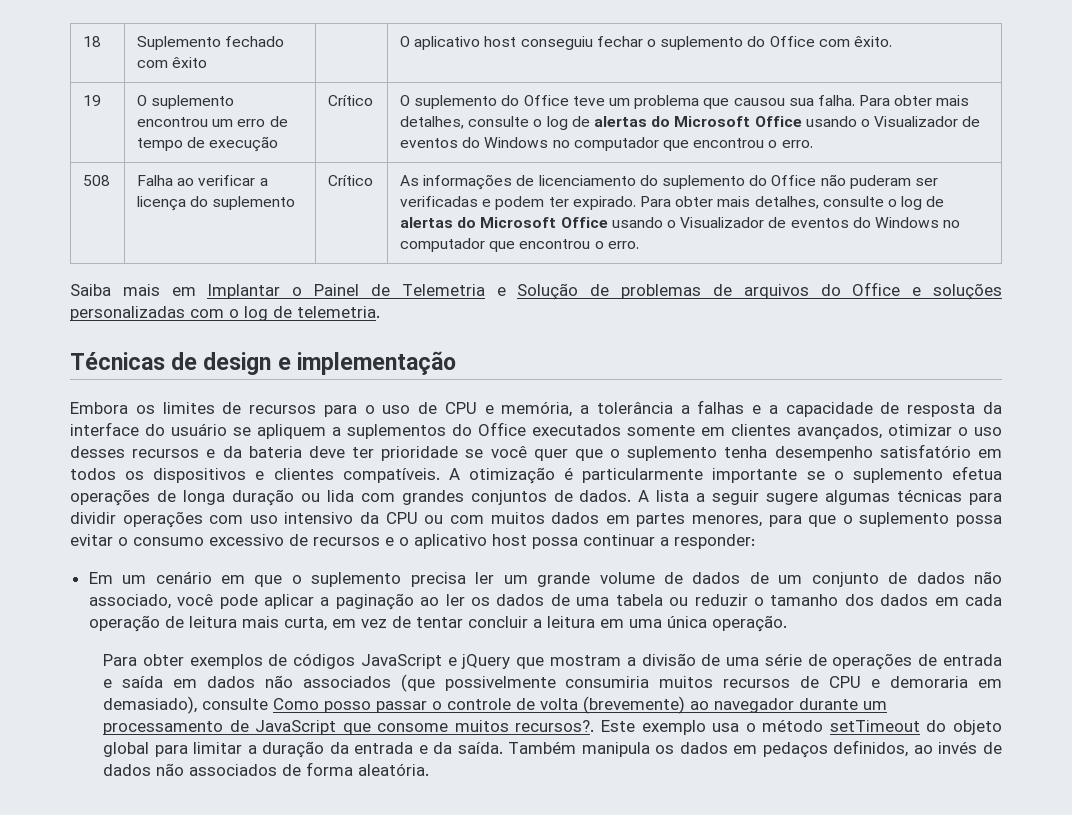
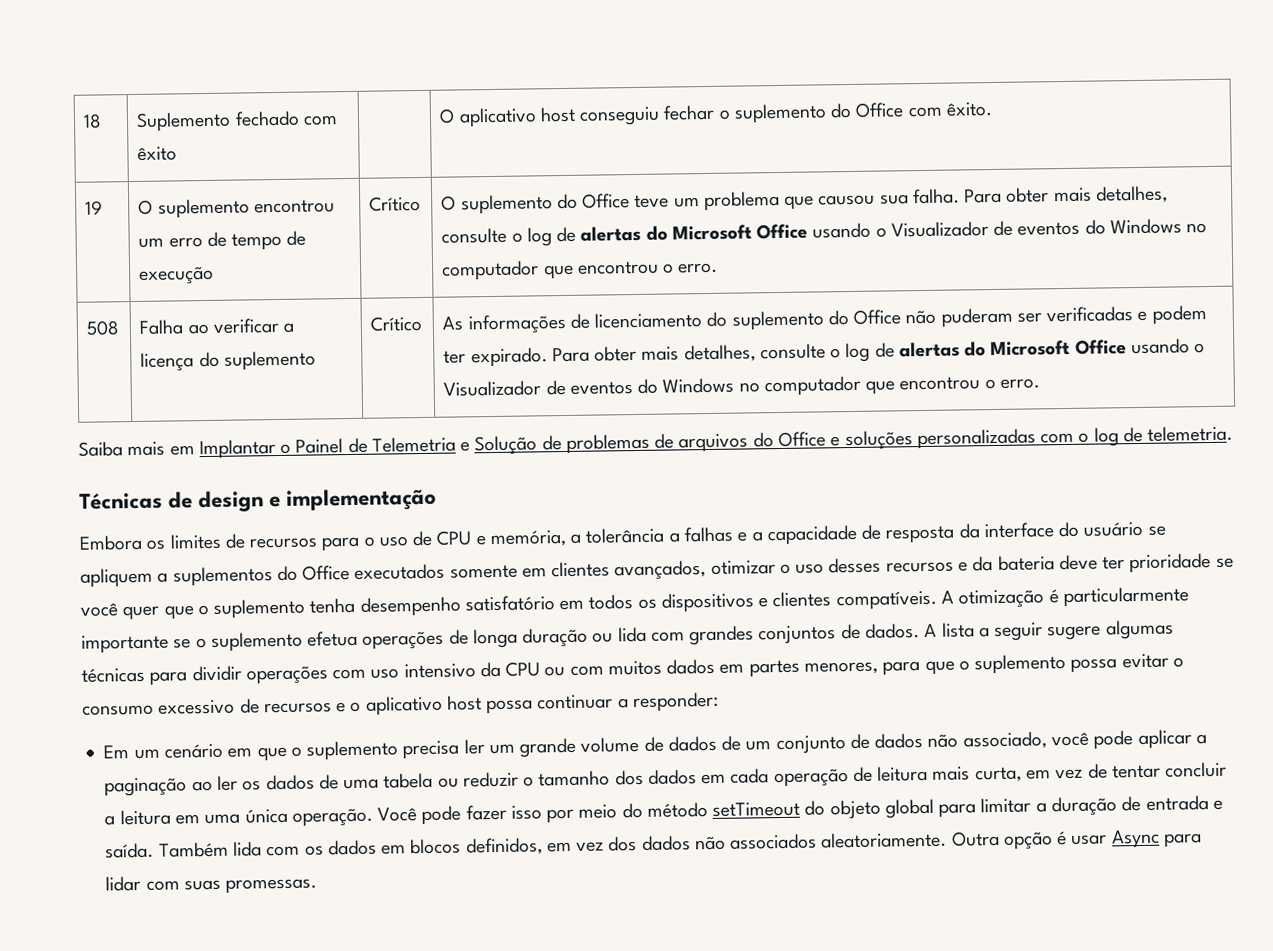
- Em um cenário em que o suplemento precisa ler um grande volume de dados de um conjunto de dados não associado, você pode aplicar a paginação ao ler os dados de uma tabela ou reduzir o tamanho dos dados em cada operação de leitura mais curta, em vez de tentar concluir a leitura em uma única operação.
- Para obter exemplos de códigos JavaScript e jQuery que mostram a divisão de uma série de operações de entrada e saída em dados não associados (que possivelmente consumiria muitos recursos de CPU e demoraria em demasiado), consulte Como posso passar o controle de volta (brevemente) ao navegador durante um processamento de JavaScript que consome muitos recursos?. Este exemplo usa o método setTimeout do objeto global para limitar a duração da entrada e da saída.
+ Em um cenário em que o suplemento precisa ler um grande volume de dados de um conjunto de dados não associado, você pode aplicar a paginação ao ler os dados de uma tabela ou reduzir o tamanho dos dados em cada operação de leitura mais curta, em vez de tentar concluir a leitura em uma única operação. Você pode fazer isso por meio do método setTimeout do objeto global para limitar a duração de entrada e saída.
- Também manipula os dados em pedaços definidos, ao invés de dados não associados de forma aleatória.
+ Também lida com os dados em blocos definidos, em vez dos dados não associados aleatoriamente. Outra opção é usar Async para lidar com suas promessas.

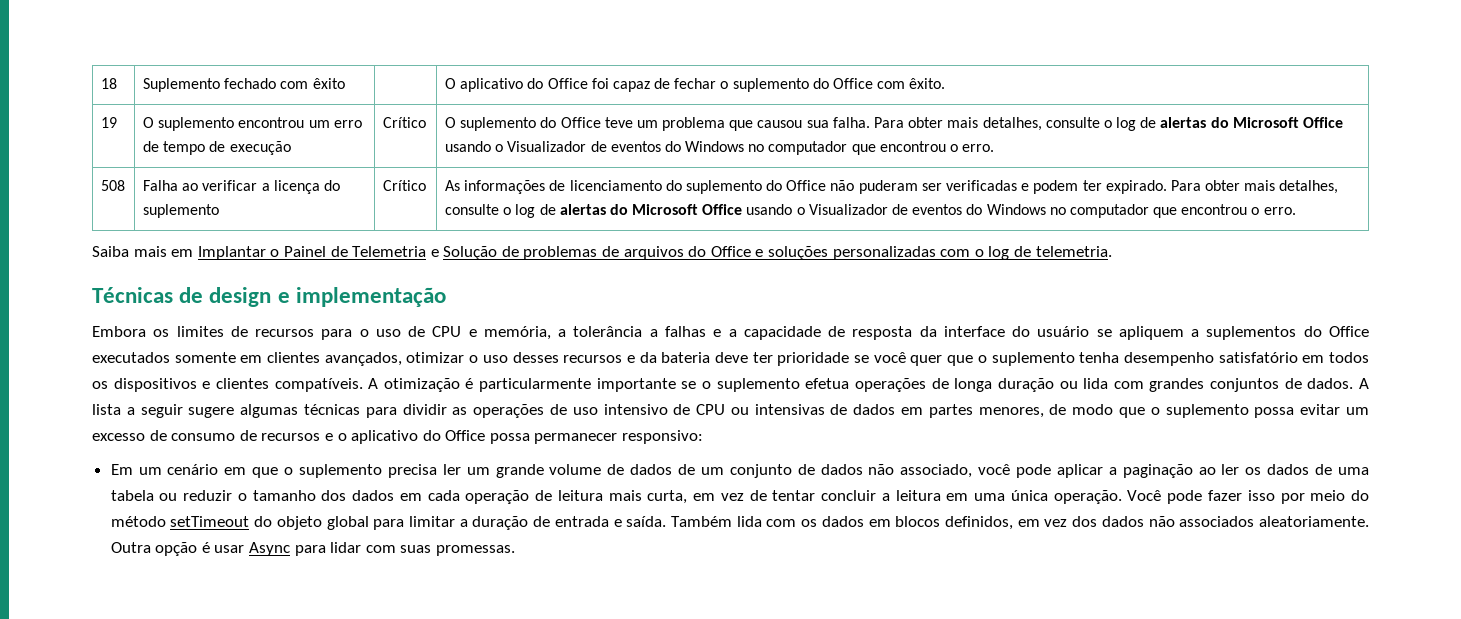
- 18 | Suplemento fechado com êxito | | O aplicativo host conseguiu fechar o suplemento do Office com êxito.
+ 18 | Suplemento fechado com êxito | | O aplicativo do Office foi capaz de fechar o suplemento do Office com êxito.
- A lista a seguir sugere algumas técnicas para dividir operações com uso intensivo da CPU ou com muitos dados em partes menores, para que o suplemento possa evitar o consumo excessivo de recursos e o aplicativo host possa continuar a responder:
+ A lista a seguir sugere algumas técnicas para dividir as operações de uso intensivo de CPU ou intensivas de dados em partes menores, de modo que o suplemento possa evitar um excesso de consumo de recursos e o aplicativo do Office possa permanecer responsivo:

